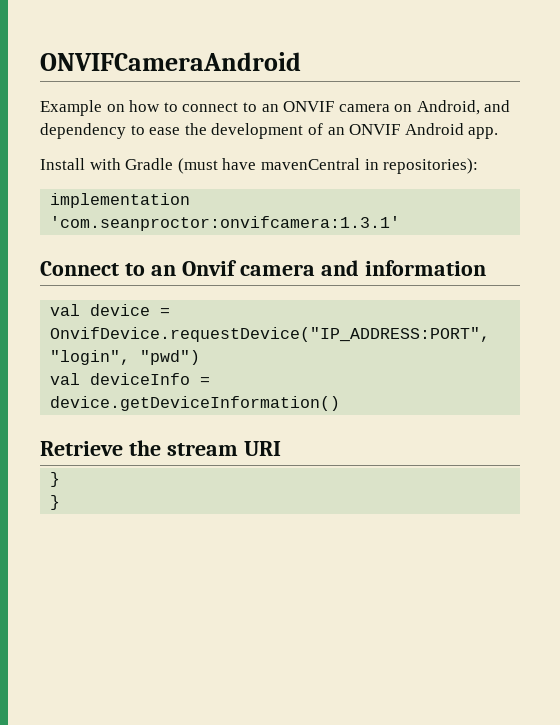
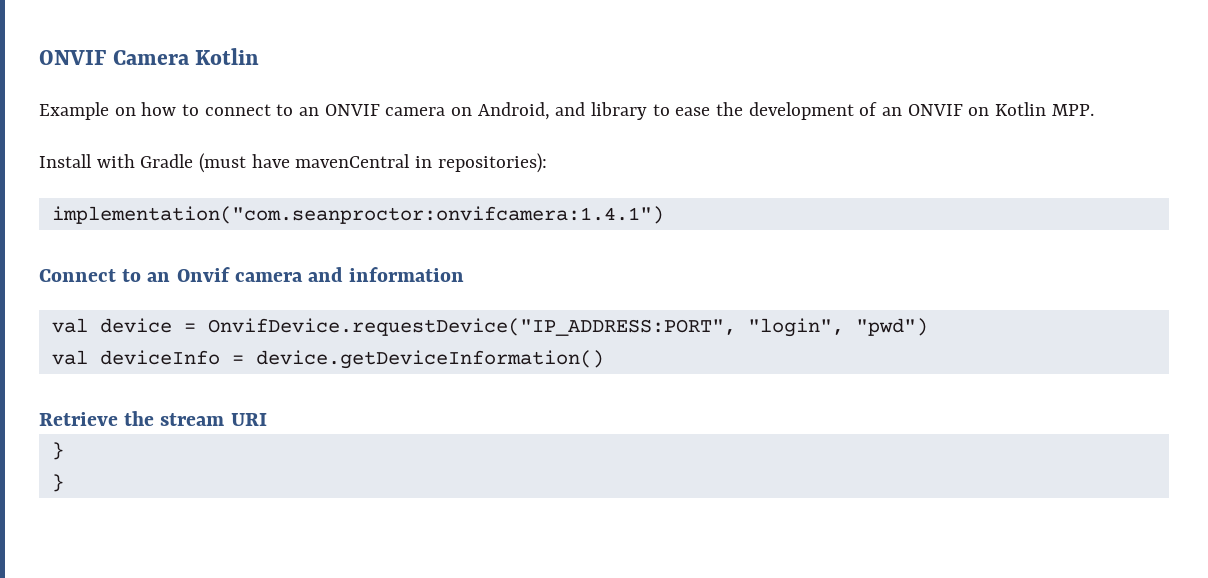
- ONVIFCameraAndroid
+ ONVIF Camera Kotlin
- Example on how to connect to an ONVIF camera on Android, and dependency to ease the development of an ONVIF Android app.
+ Example on how to connect to an ONVIF camera on Android, and library to ease the development of an ONVIF on Kotlin MPP.
- implementation 'com.seanproctor:onvifcamera:1.3.1'
+ implementation("com.seanproctor:onvifcamera:1.4.1")

